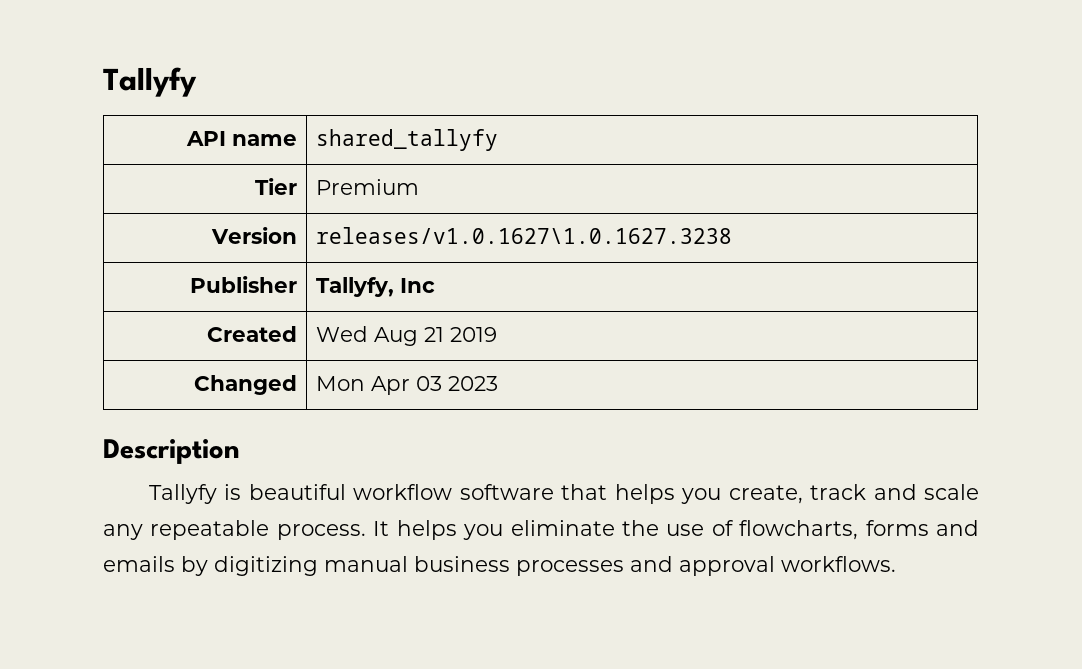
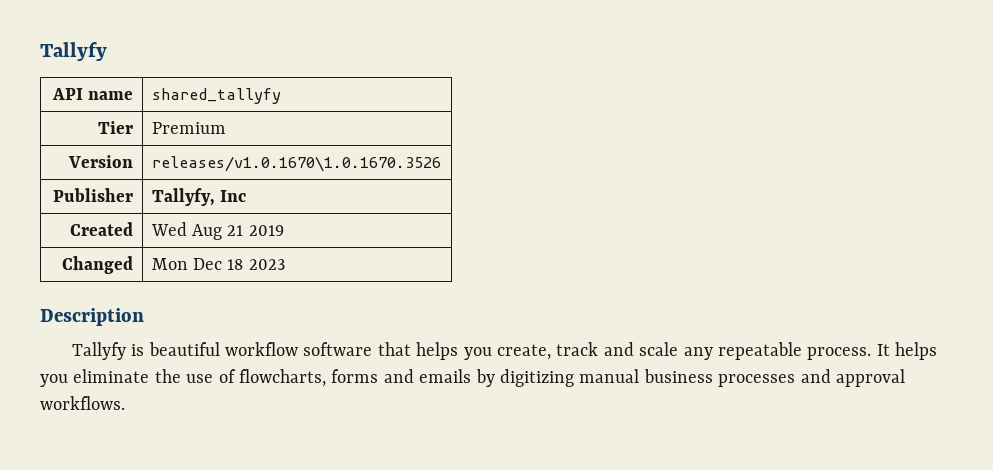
- Version | releases/v1.0.1627\1.0.1627.3238
+ Version | releases/v1.0.1670\1.0.1670.3526
- Changed | Mon Apr 03 2023
+ Changed | Mon Dec 18 2023

